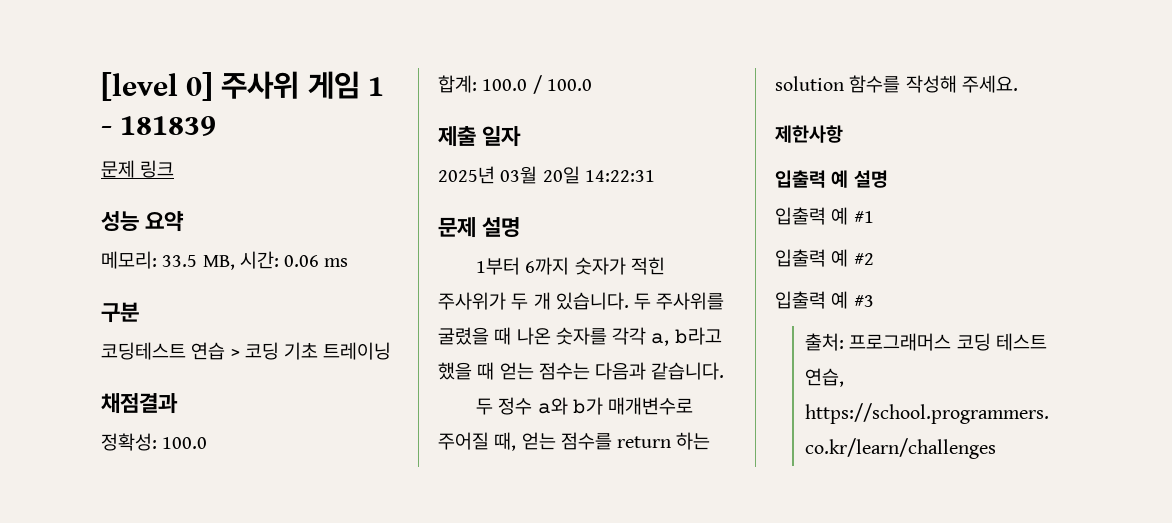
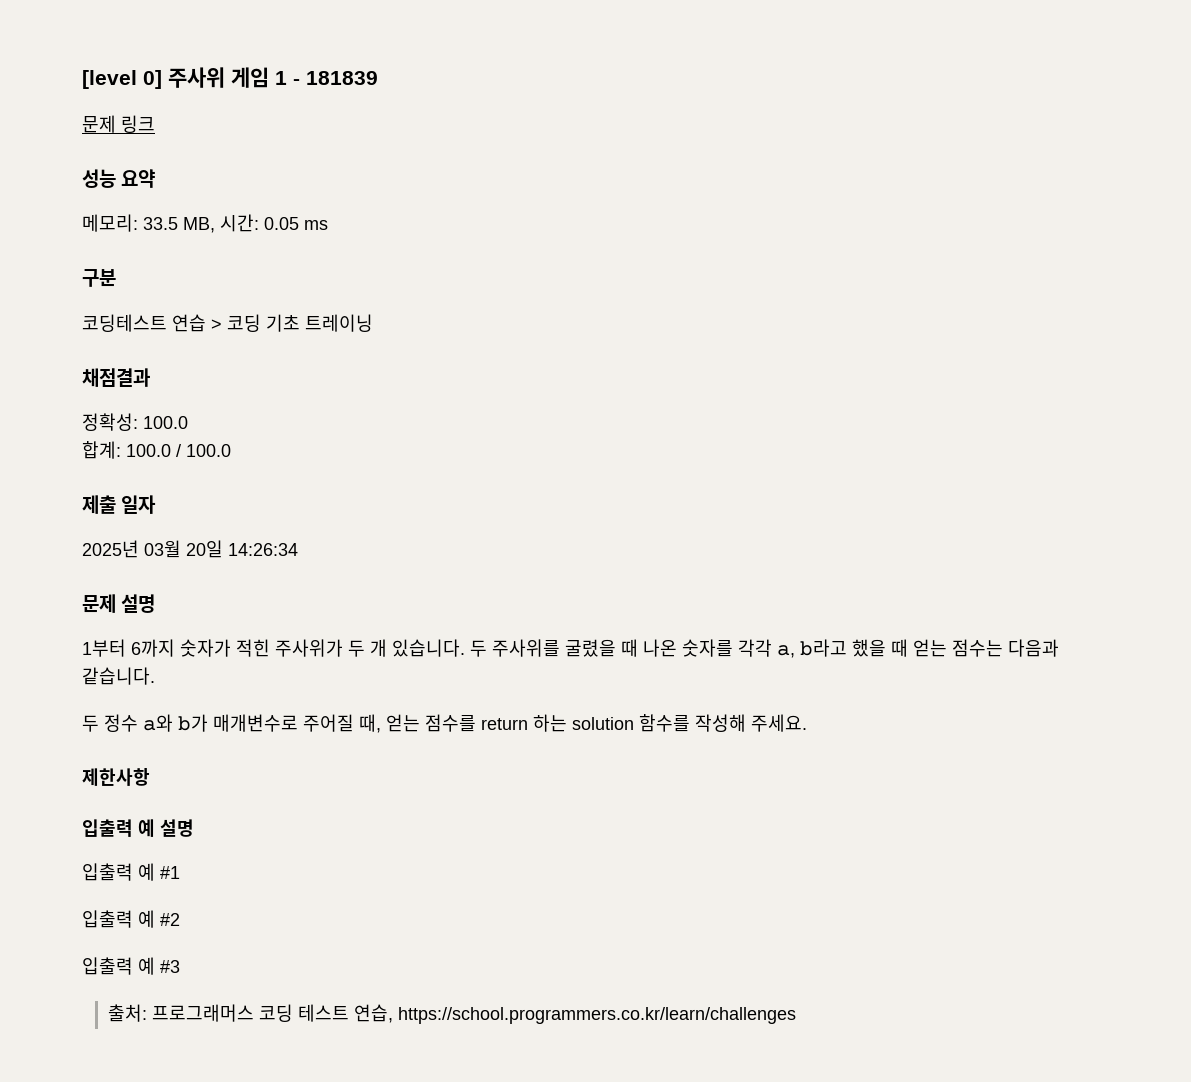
- 메모리: 33.5 MB, 시간: 0.06 ms
+ 메모리: 33.5 MB, 시간: 0.05 ms
- 2025년 03월 20일 14:22:31
+ 2025년 03월 20일 14:26:34

